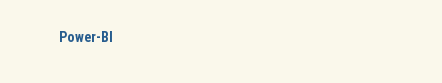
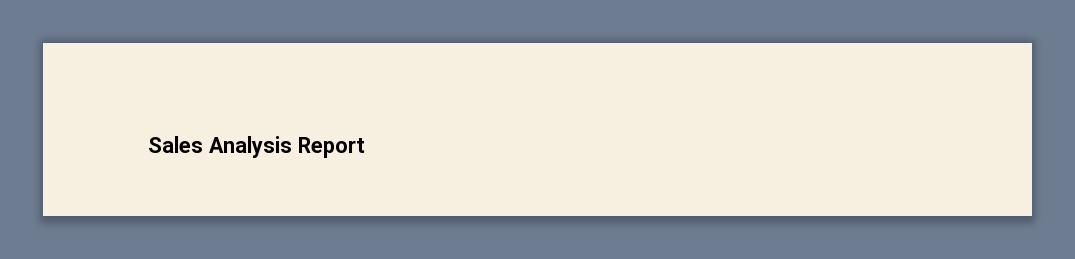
- Power-BI
+ Sales Analysis Report

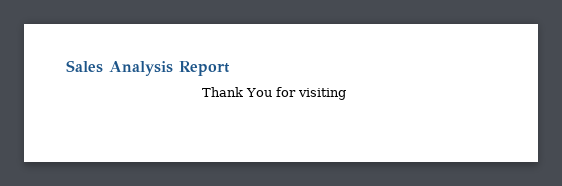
+ Thank You for visiting

